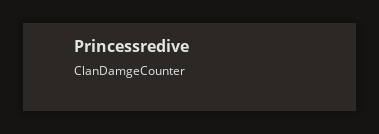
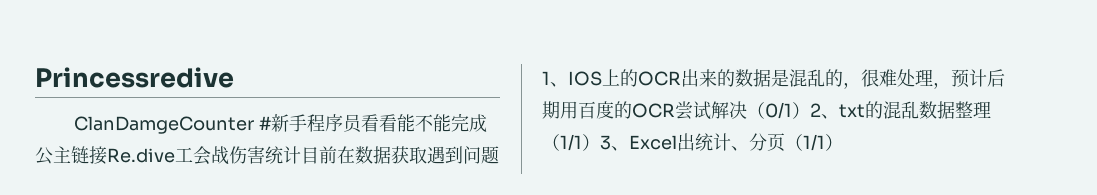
- ClanDamgeCounter
+ ClanDamgeCounter #新手程序员看看能不能完成公主链接Re.dive工会战伤害统计目前在数据获取遇到问题1、IOS上的OCR出来的数据是混乱的，很难处理，预计后期用百度的OCR尝试解决（0/1）2、txt的混乱数据整理（1/1）3、Excel出统计、分页（1/1）

